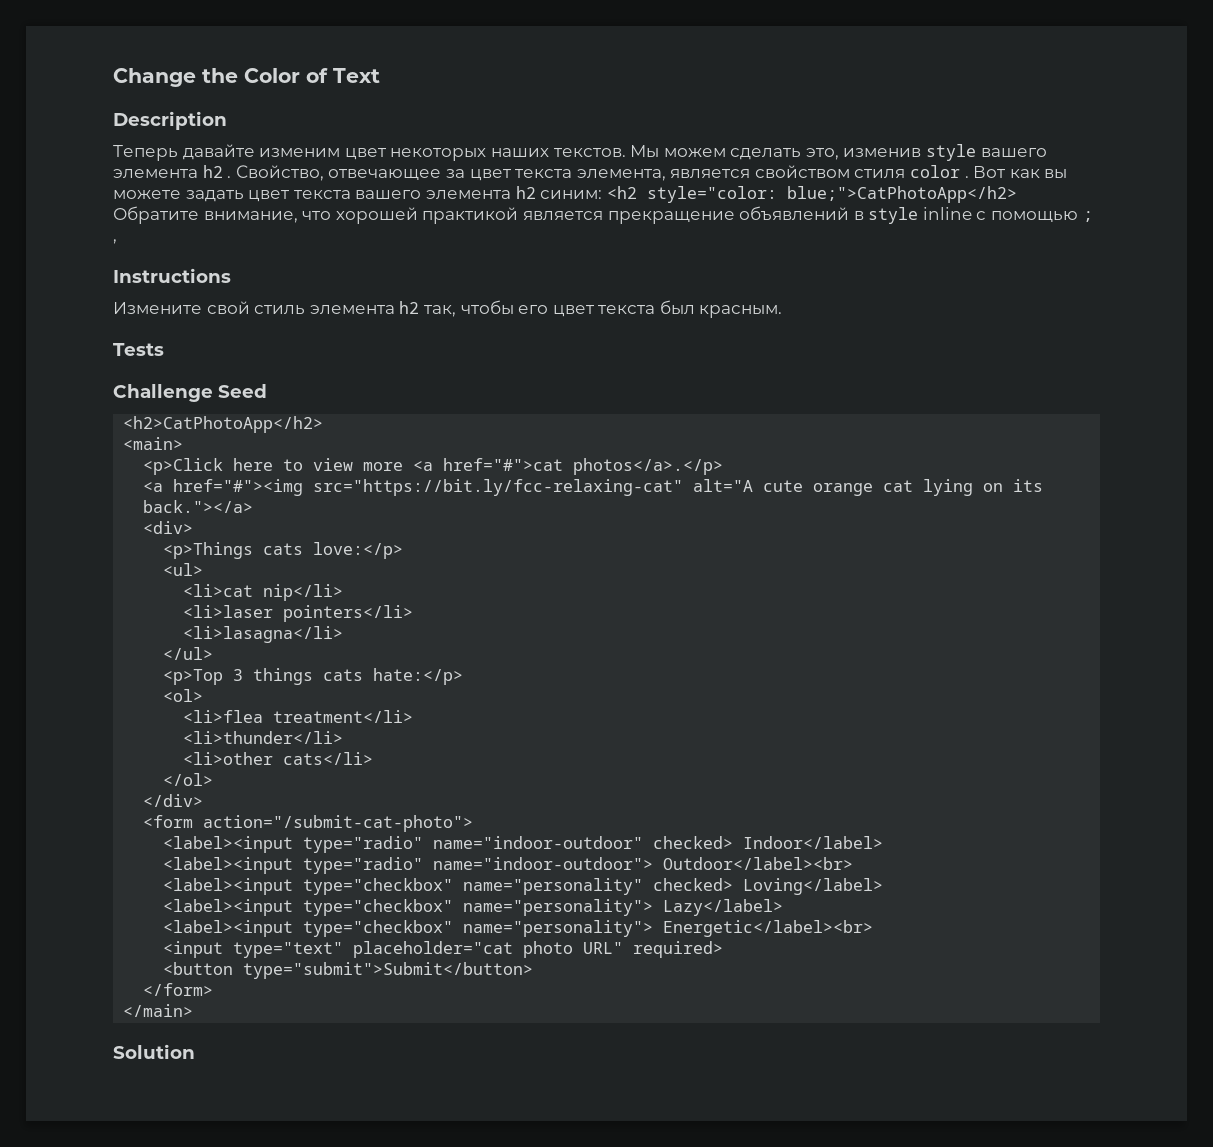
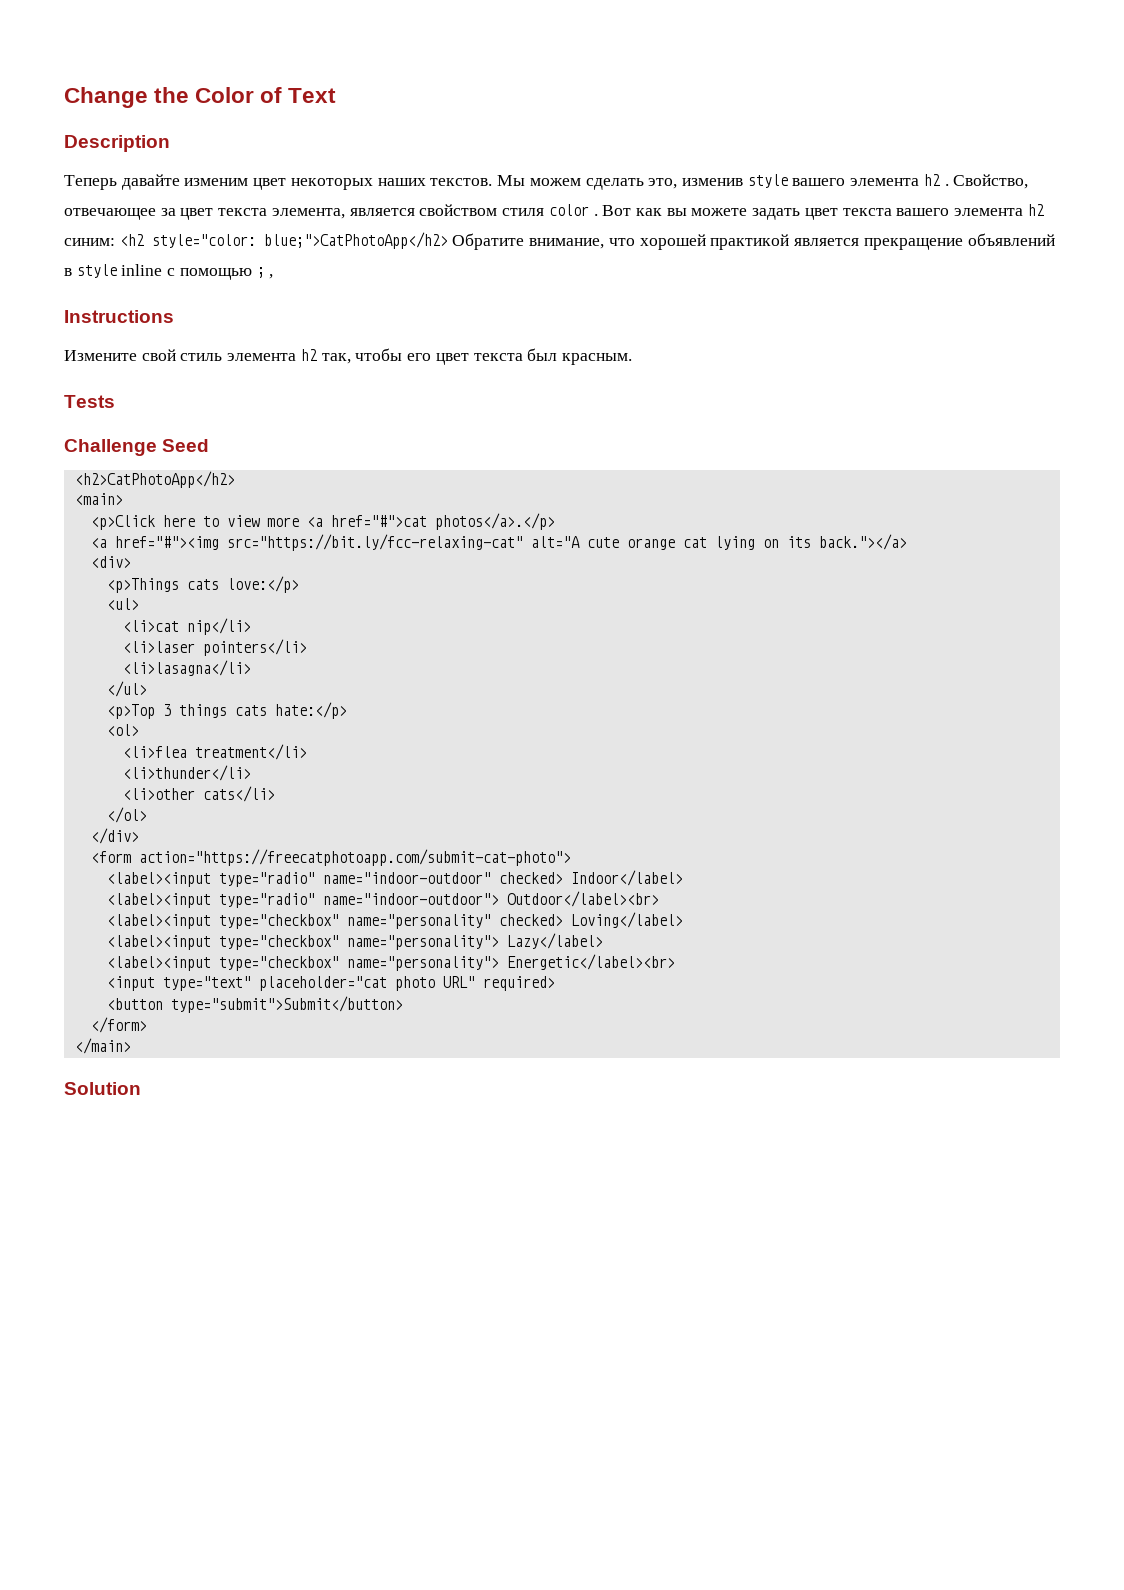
- <form action="/submit-cat-photo">
+ <form action="https://freecatphotoapp.com/submit-cat-photo">

